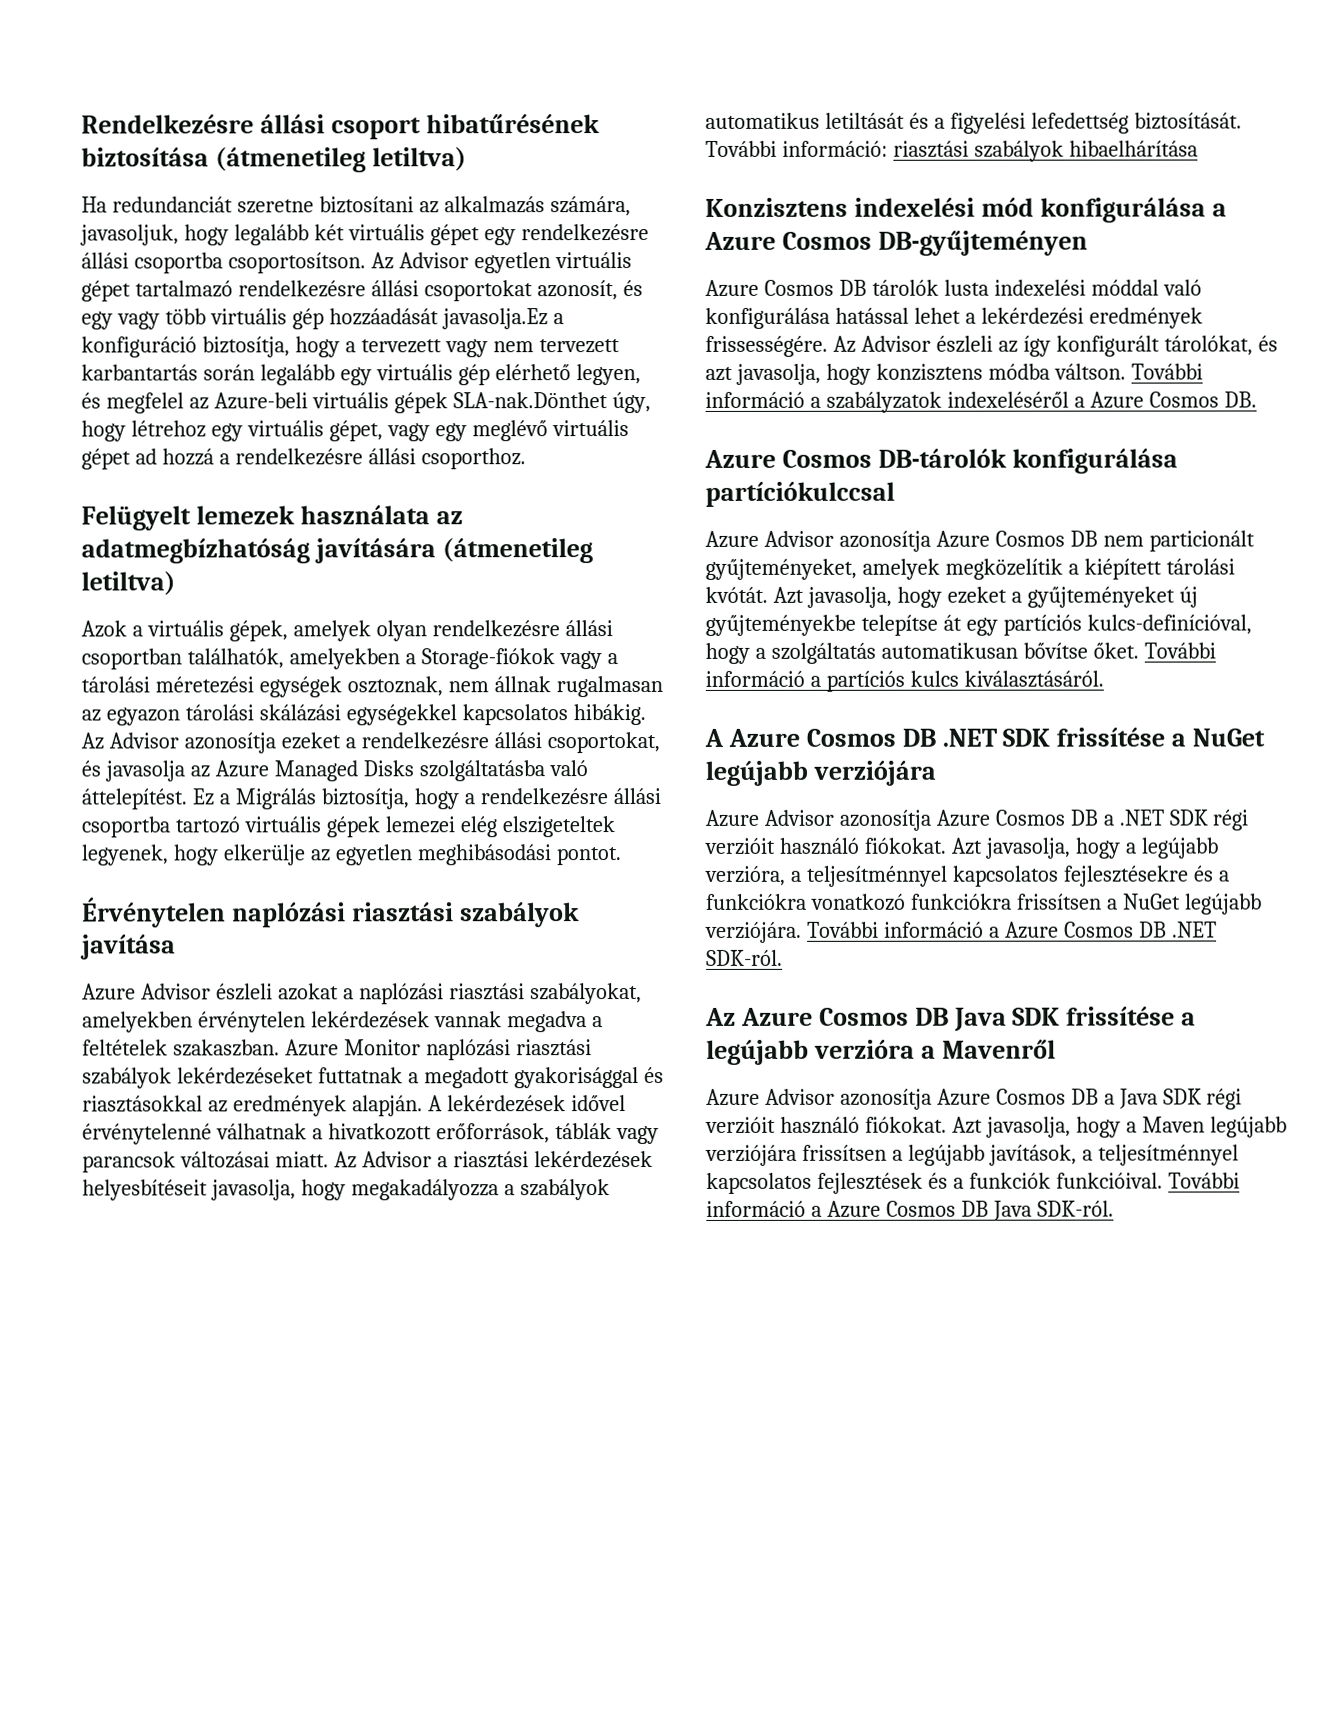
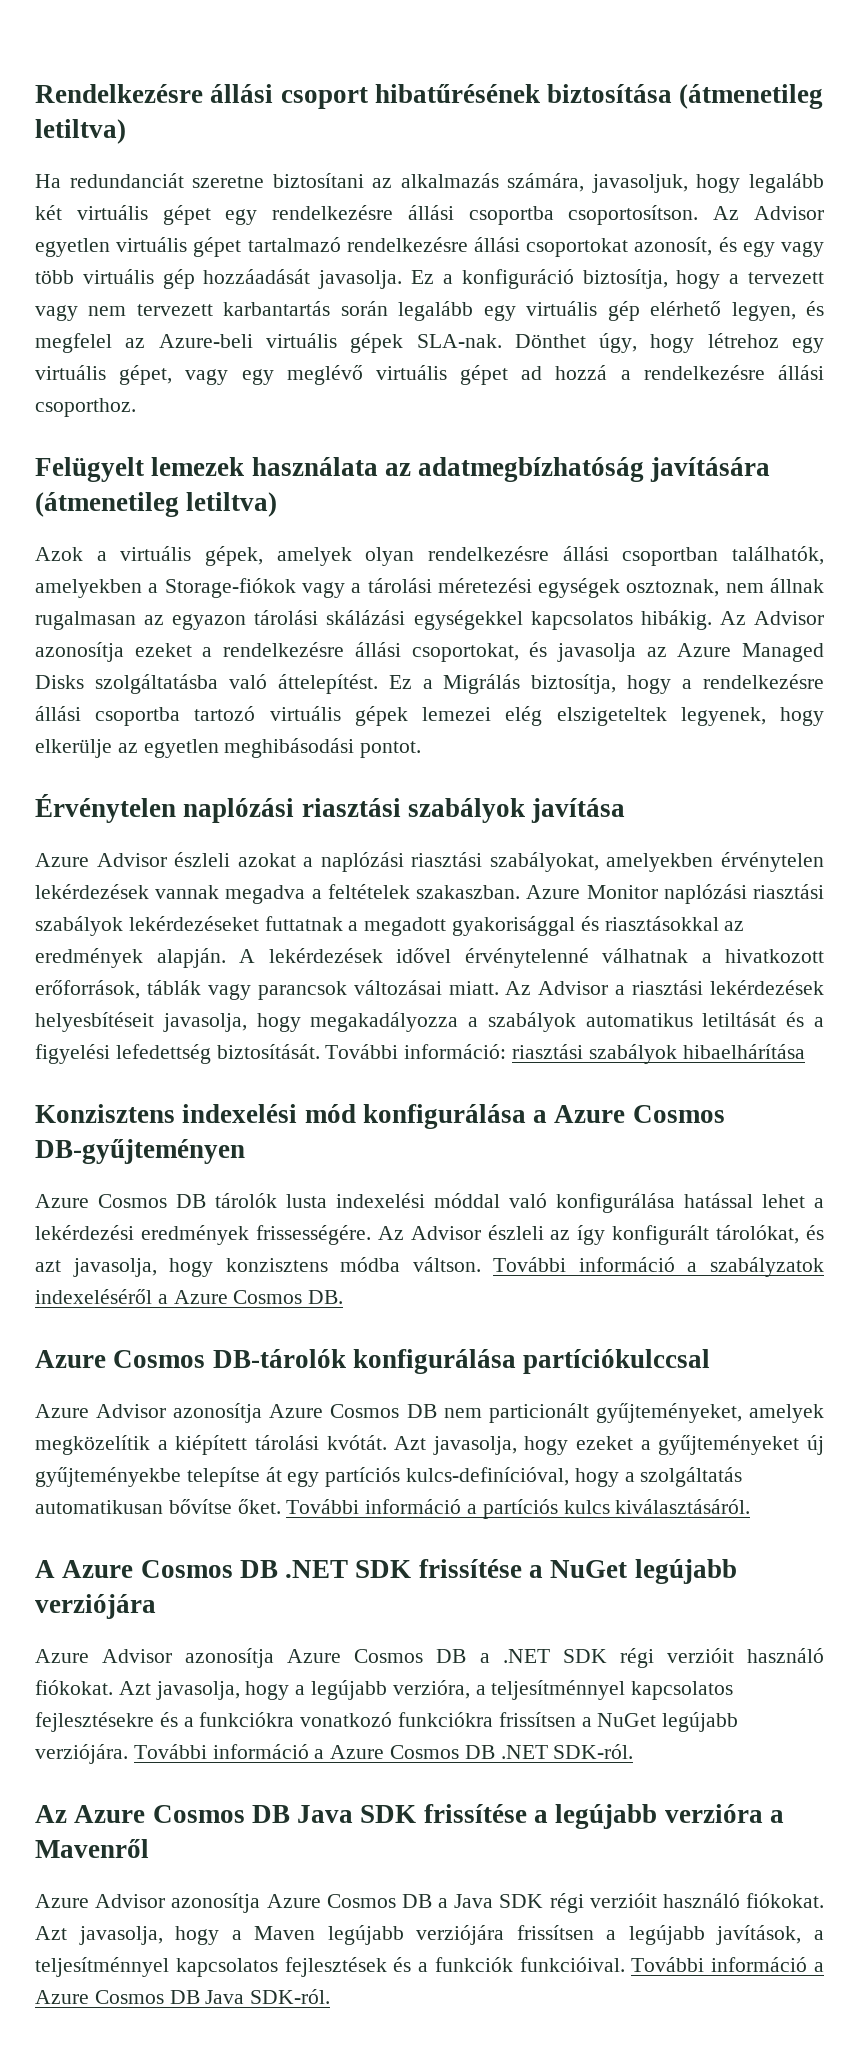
- Az Advisor egyetlen virtuális gépet tartalmazó rendelkezésre állási csoportokat azonosít, és egy vagy több virtuális gép hozzáadását javasolja.Ez a konfiguráció biztosítja, hogy a tervezett vagy nem tervezett karbantartás során legalább egy virtuális gép elérhető legyen, és megfelel az Azure-beli virtuális gépek SLA-nak.Dönthet úgy, hogy létrehoz egy virtuális gépet, vagy egy meglévő virtuális gépet ad hozzá a rendelkezésre állási csoporthoz.
+ Az Advisor egyetlen virtuális gépet tartalmazó rendelkezésre állási csoportokat azonosít, és egy vagy több virtuális gép hozzáadását javasolja. Ez a konfiguráció biztosítja, hogy a tervezett vagy nem tervezett karbantartás során legalább egy virtuális gép elérhető legyen, és megfelel az Azure-beli virtuális gépek SLA-nak. Dönthet úgy, hogy létrehoz egy virtuális gépet, vagy egy meglévő virtuális gépet ad hozzá a rendelkezésre állási csoporthoz.

